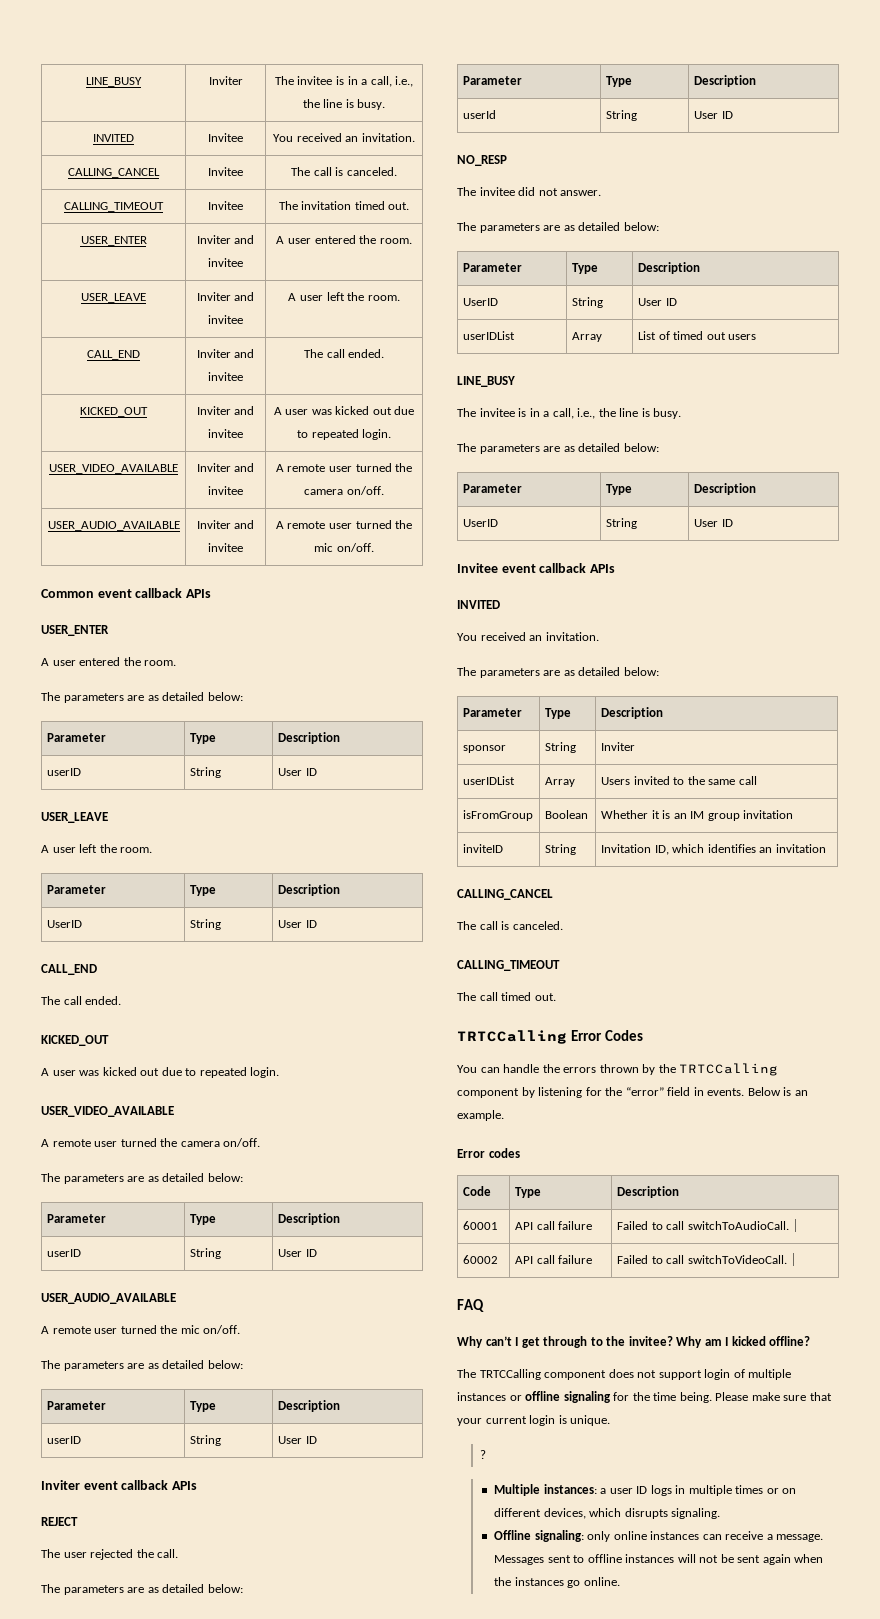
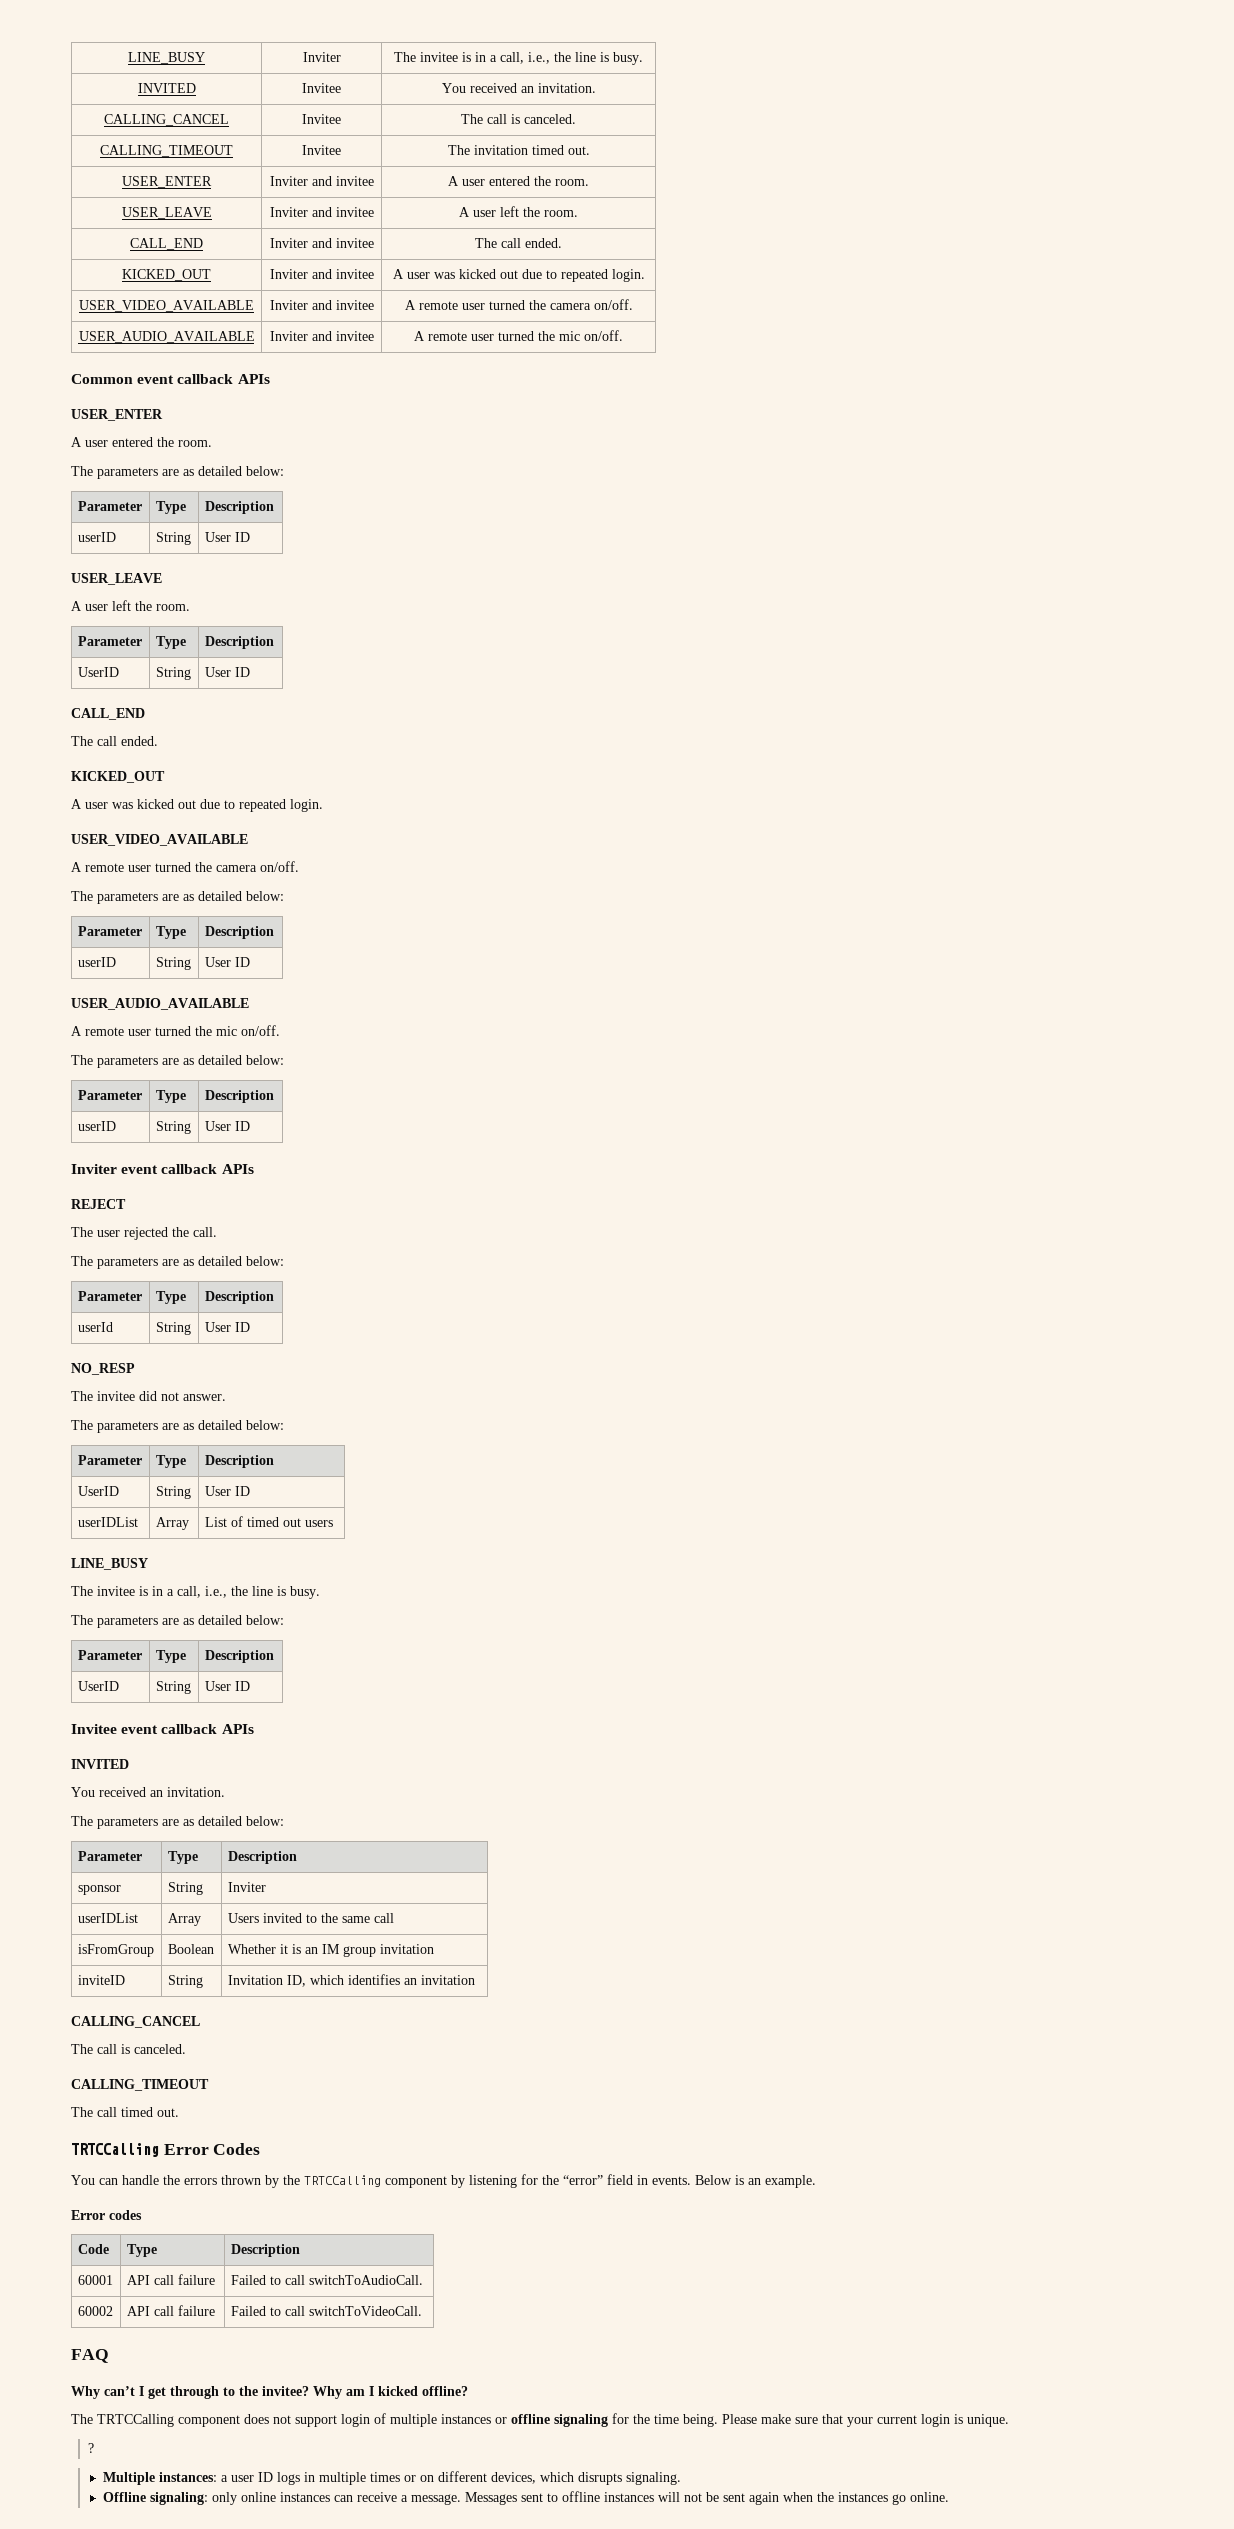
- 60001 | API call failure | Failed to call switchToAudioCall.｜
+ 60001 | API call failure | Failed to call switchToAudioCall.
- 60002 | API call failure | Failed to call switchToVideoCall.｜
+ 60002 | API call failure | Failed to call switchToVideoCall.

